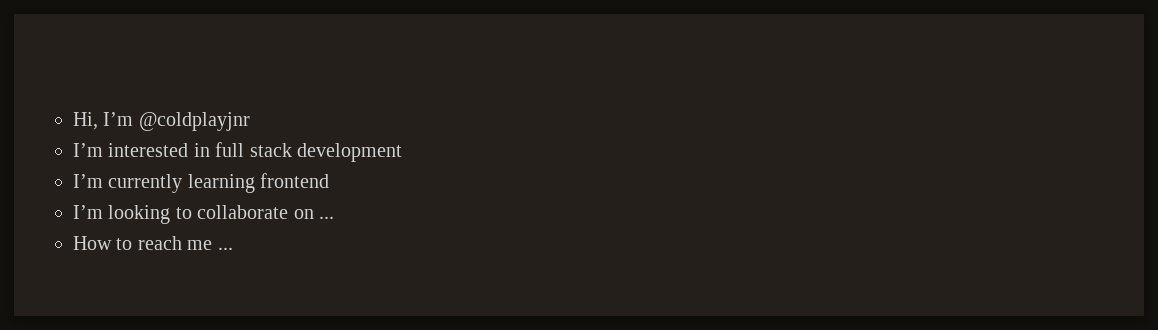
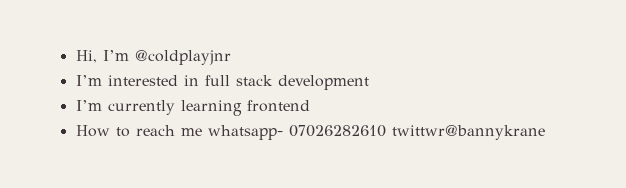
- I’m looking to collaborate on ...
- How to reach me ...
+ How to reach me whatsapp- 07026282610 twittwr@bannykrane

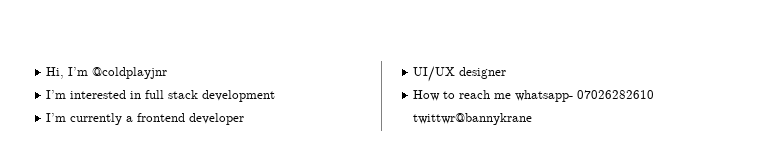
- I’m currently learning frontend
+ I’m currently a frontend developer
+ UI/UX designer

